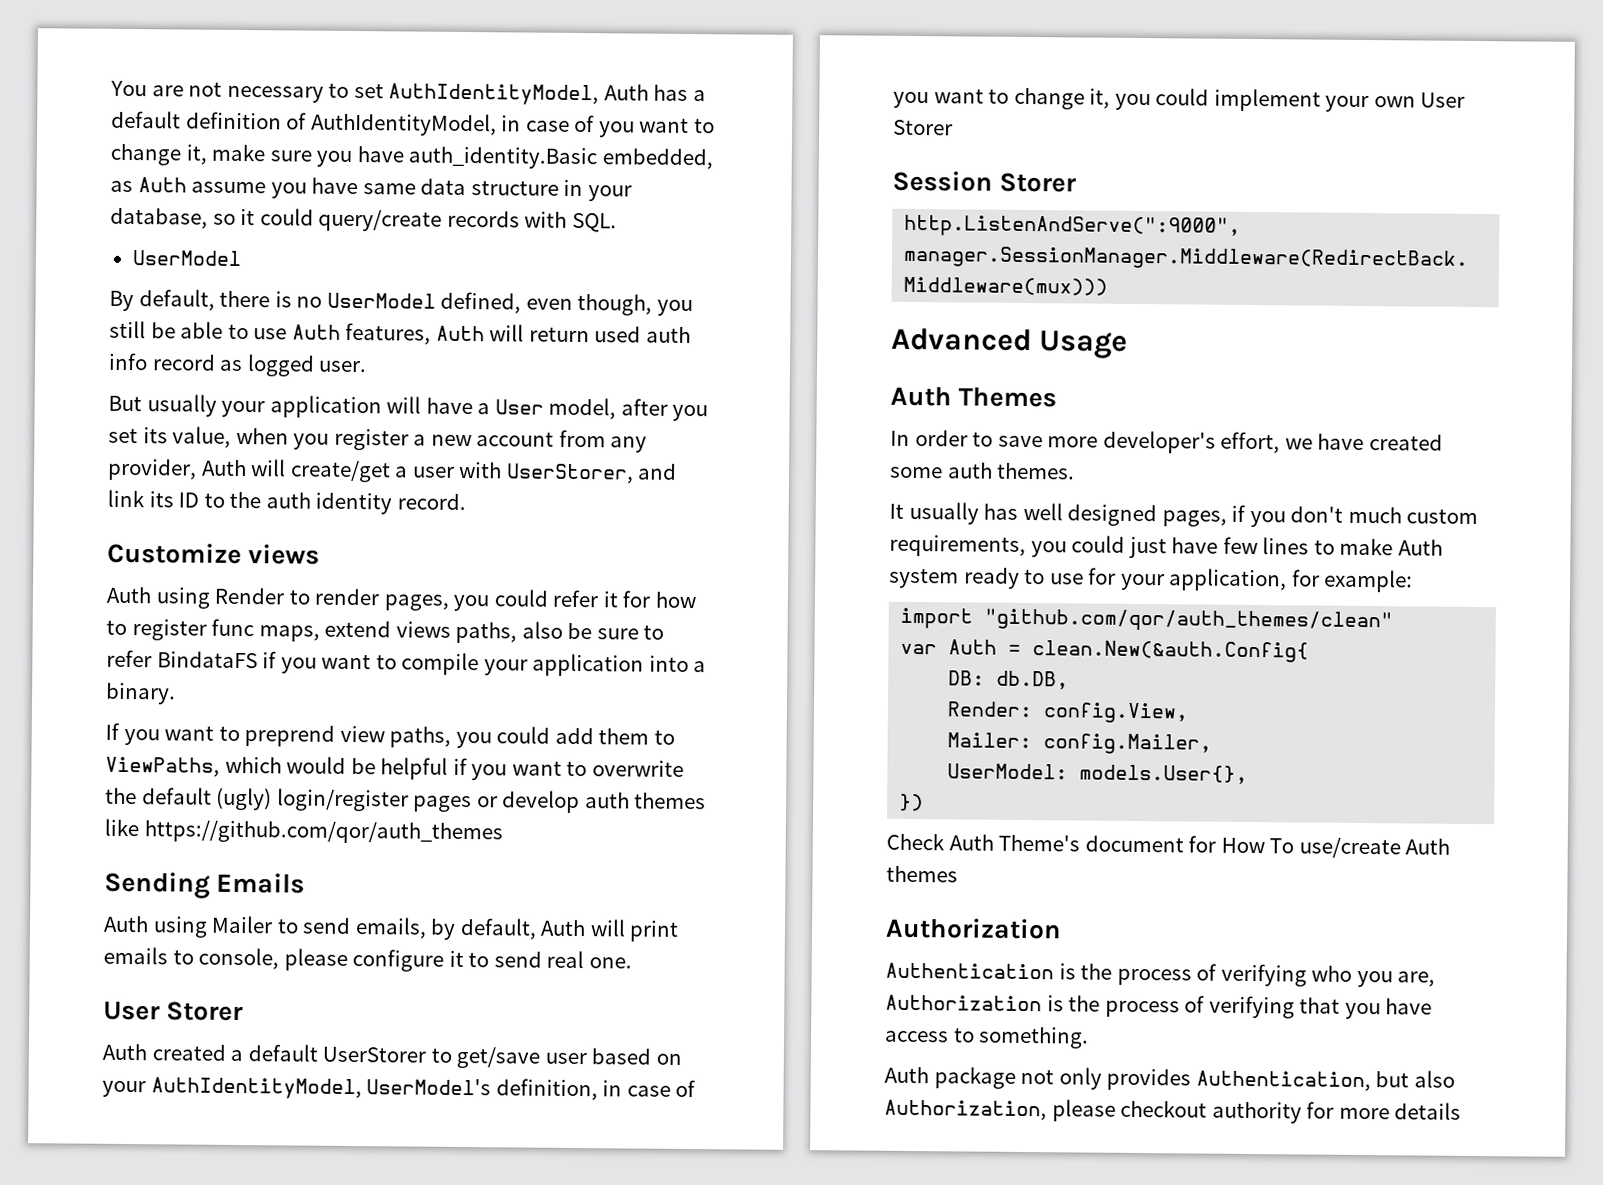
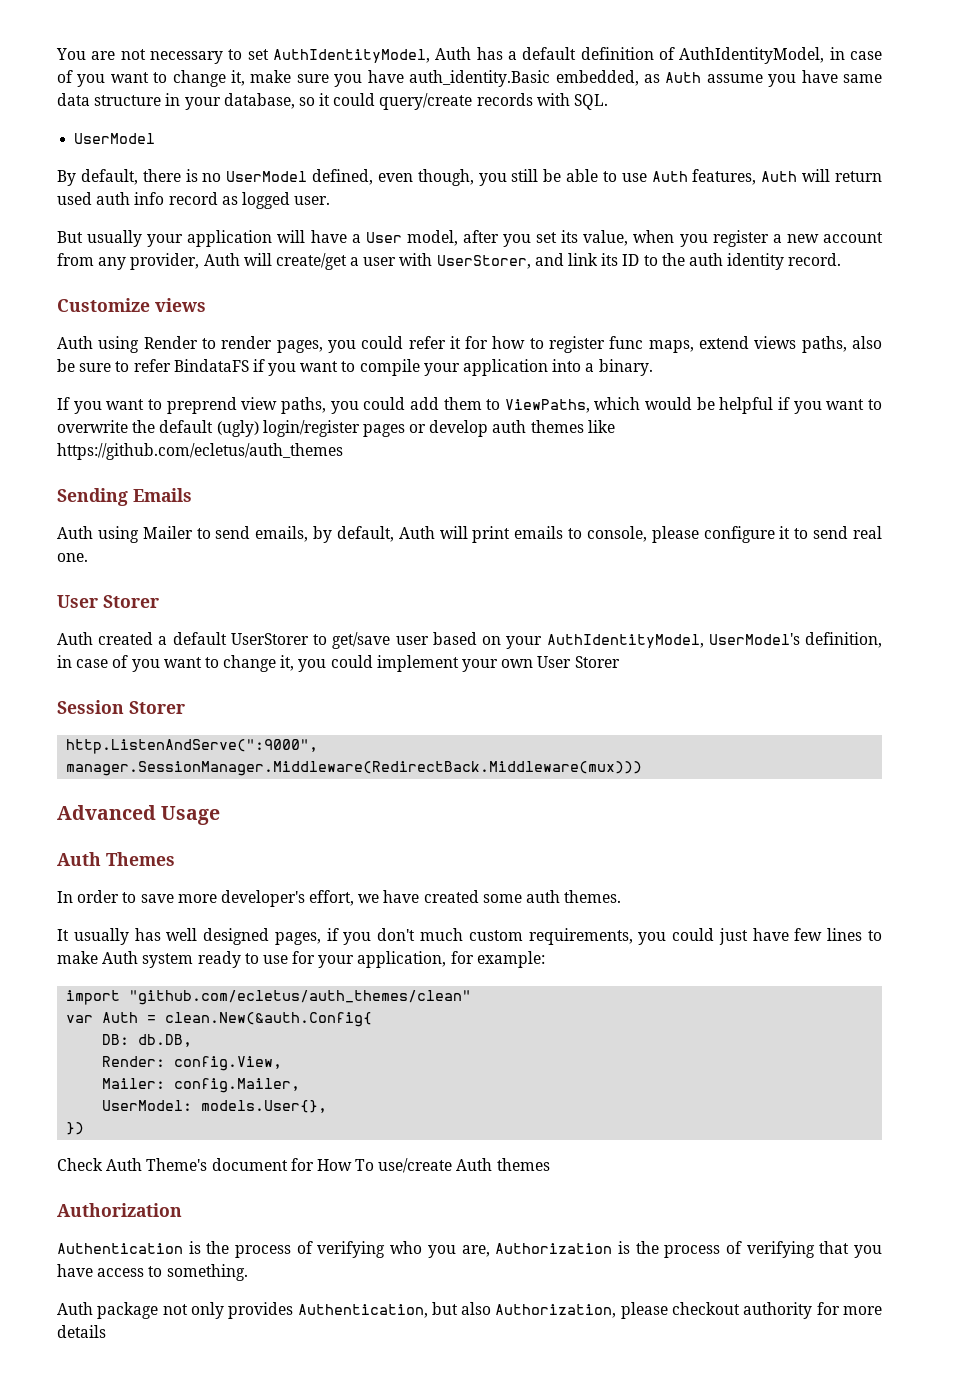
- If you want to preprend view paths, you could add them to ViewPaths, which would be helpful if you want to overwrite the default (ugly) login/register pages or develop auth themes like https://github.com/qor/auth_themes
+ If you want to preprend view paths, you could add them to ViewPaths, which would be helpful if you want to overwrite the default (ugly) login/register pages or develop auth themes like https://github.com/ecletus/auth_themes
- import "github.com/qor/auth_themes/clean"
+ import "github.com/ecletus/auth_themes/clean"

